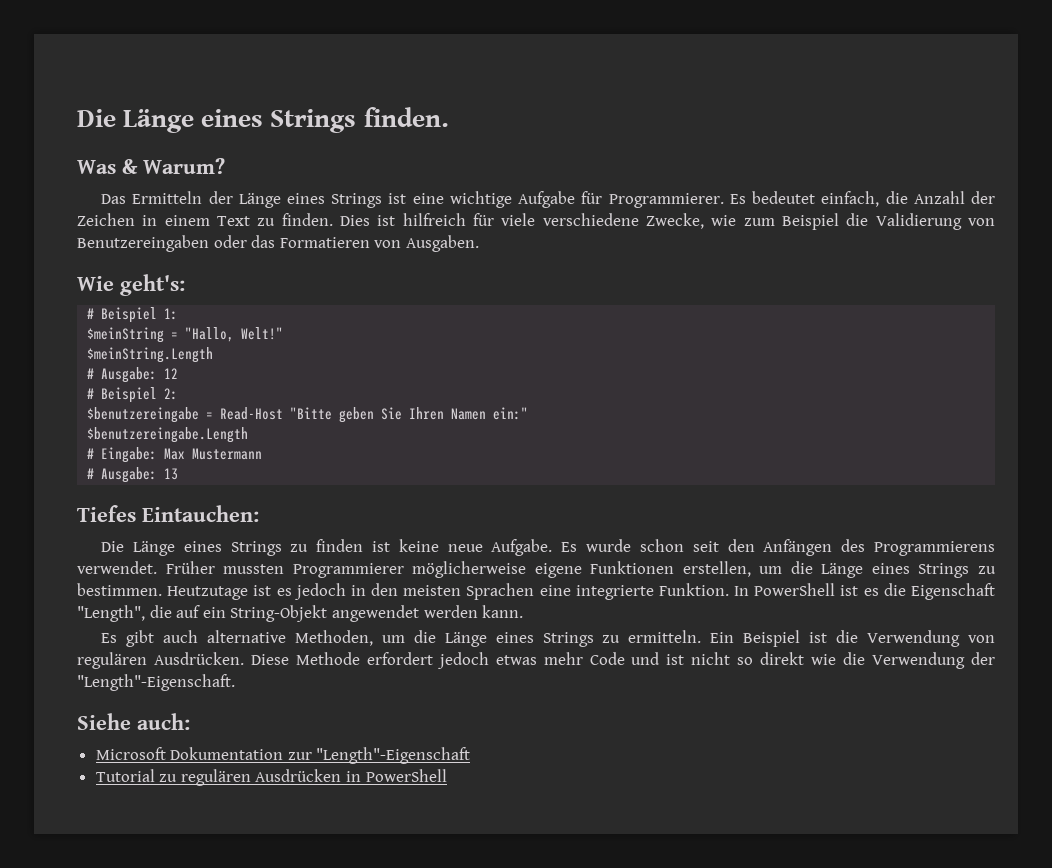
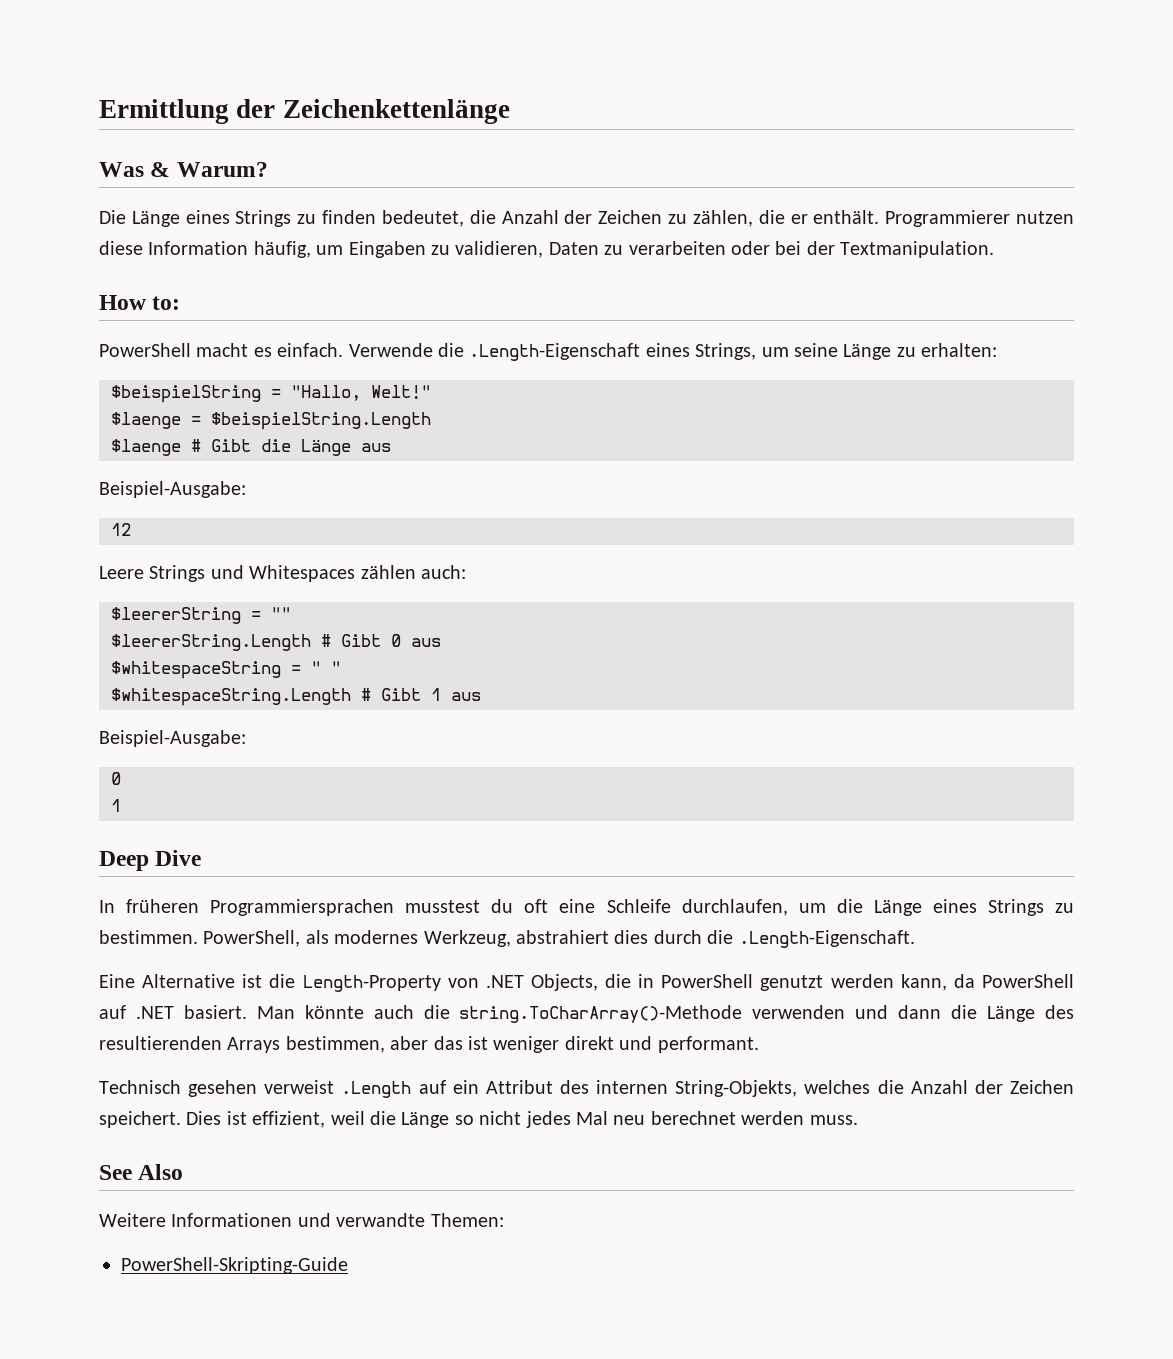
- Die Länge eines Strings finden.
+ Ermittlung der Zeichenkettenlänge
  Was & Warum?
- Das Ermitteln der Länge eines Strings ist eine wichtige Aufgabe für Programmierer. Es bedeutet einfach, die Anzahl der Zeichen in einem Text zu finden. Dies ist hilfreich für viele verschiedene Zwecke, wie zum Beispiel die Validierung von Benutzereingaben oder das Formatieren von Ausgaben.
- Wie geht's:
- # Beispiel 1:
- $meinString = "Hallo, Welt!"
- $meinString.Length
- # Ausgabe: 12
- # Beispiel 2:
- $benutzereingabe = Read-Host "Bitte geben Sie Ihren Namen ein:"
- $benutzereingabe.Length
- # Eingabe: Max Mustermann
- # Ausgabe: 13
- Tiefes Eintauchen:
- Die Länge eines Strings zu finden ist keine neue Aufgabe. Es wurde schon seit den Anfängen des Programmierens verwendet. Früher mussten Programmierer möglicherweise eigene Funktionen erstellen, um die Länge eines Strings zu bestimmen.
+ Die Länge eines Strings zu finden bedeutet, die Anzahl der Zeichen zu zählen, die er enthält. Programmierer nutzen diese Information häufig, um Eingaben zu validieren, Daten zu verarbeiten oder bei der Textmanipulation.
+ How to:
+ PowerShell macht es einfach. Verwende die .Length-Eigenschaft eines Strings, um seine Länge zu erhalten:
+ $beispielString = "Hallo, Welt!"
+ $laenge = $beispielString.Length
+ $laenge # Gibt die Länge aus
+ Beispiel-Ausgabe:
+ 12
+ Leere Strings und Whitespaces zählen auch:
+ $leererString = ""
+ $leererString.Length # Gibt 0 aus
+ $whitespaceString = " "
+ $whitespaceString.Length # Gibt 1 aus
+ Beispiel-Ausgabe:
+ 0
+ 1
+ Deep Dive
+ In früheren Programmiersprachen musstest du oft eine Schleife durchlaufen, um die Länge eines Strings zu bestimmen.
- Heutzutage ist es jedoch in den meisten Sprachen eine integrierte Funktion. In PowerShell ist es die Eigenschaft "Length", die auf ein String-Objekt angewendet werden kann.
- Es gibt auch alternative Methoden, um die Länge eines Strings zu ermitteln. Ein Beispiel ist die Verwendung von regulären Ausdrücken. Diese Methode erfordert jedoch etwas mehr Code und ist nicht so direkt wie die Verwendung der "Length"-Eigenschaft.
- Siehe auch:
- Microsoft Dokumentation zur "Length"-Eigenschaft
- Tutorial zu regulären Ausdrücken in PowerShell
+ PowerShell, als modernes Werkzeug, abstrahiert dies durch die .Length-Eigenschaft.
+ Eine Alternative ist die Length-Property von .NET Objects, die in PowerShell genutzt werden kann, da PowerShell auf .NET basiert. Man könnte auch die string.ToCharArray()-Methode verwenden und dann die Länge des resultierenden Arrays bestimmen, aber das ist weniger direkt und performant.
+ Technisch gesehen verweist .Length auf ein Attribut des internen String-Objekts, welches die Anzahl der Zeichen speichert. Dies ist effizient, weil die Länge so nicht jedes Mal neu berechnet werden muss.
+ See Also
+ Weitere Informationen und verwandte Themen:
+ PowerShell-Skripting-Guide

